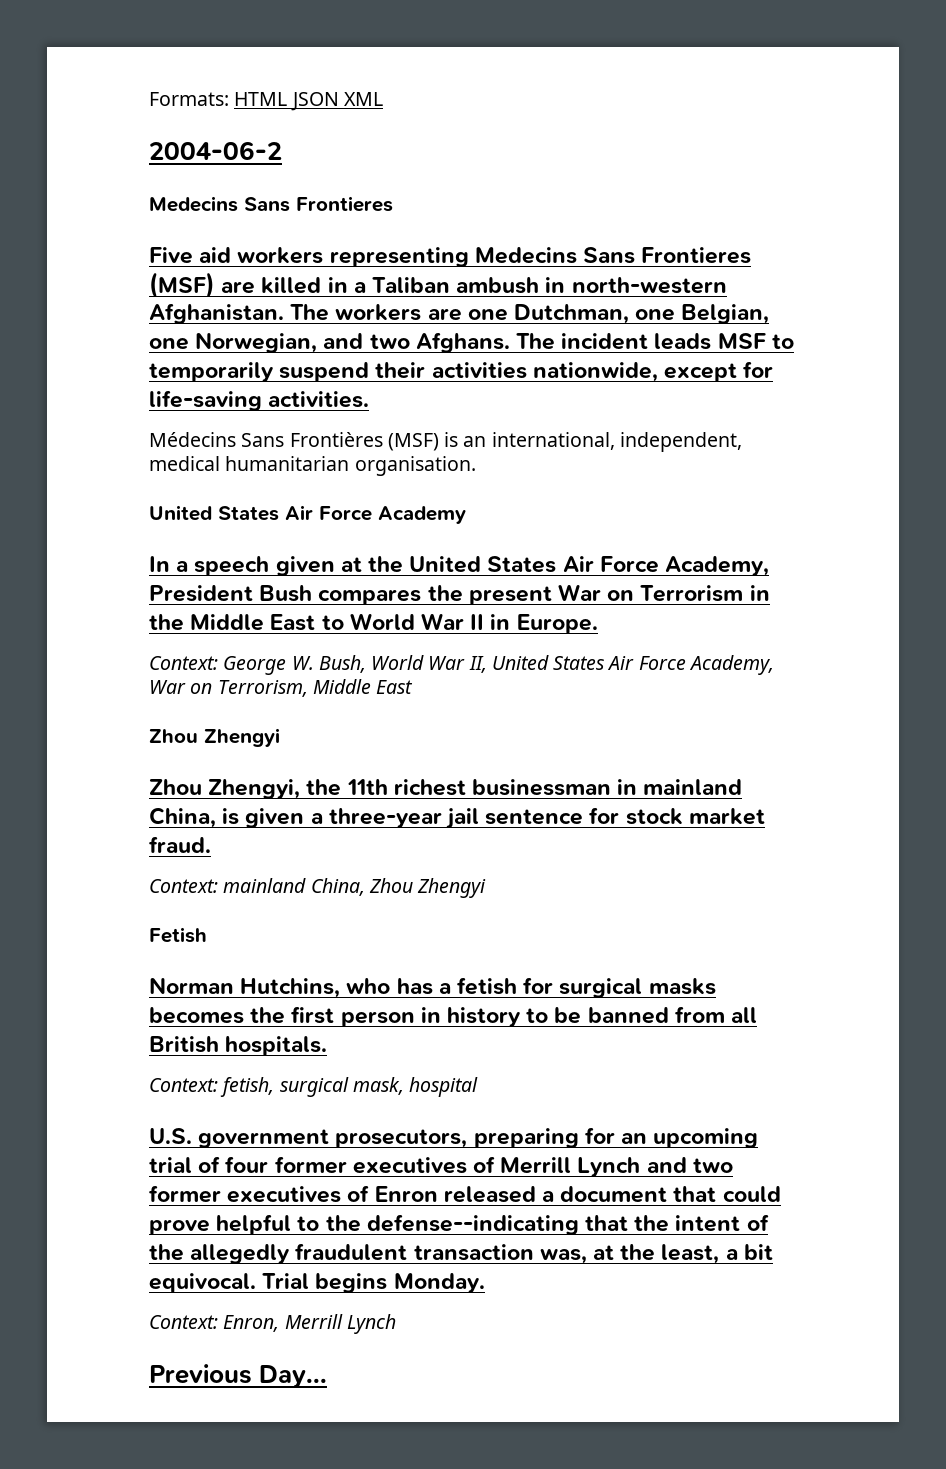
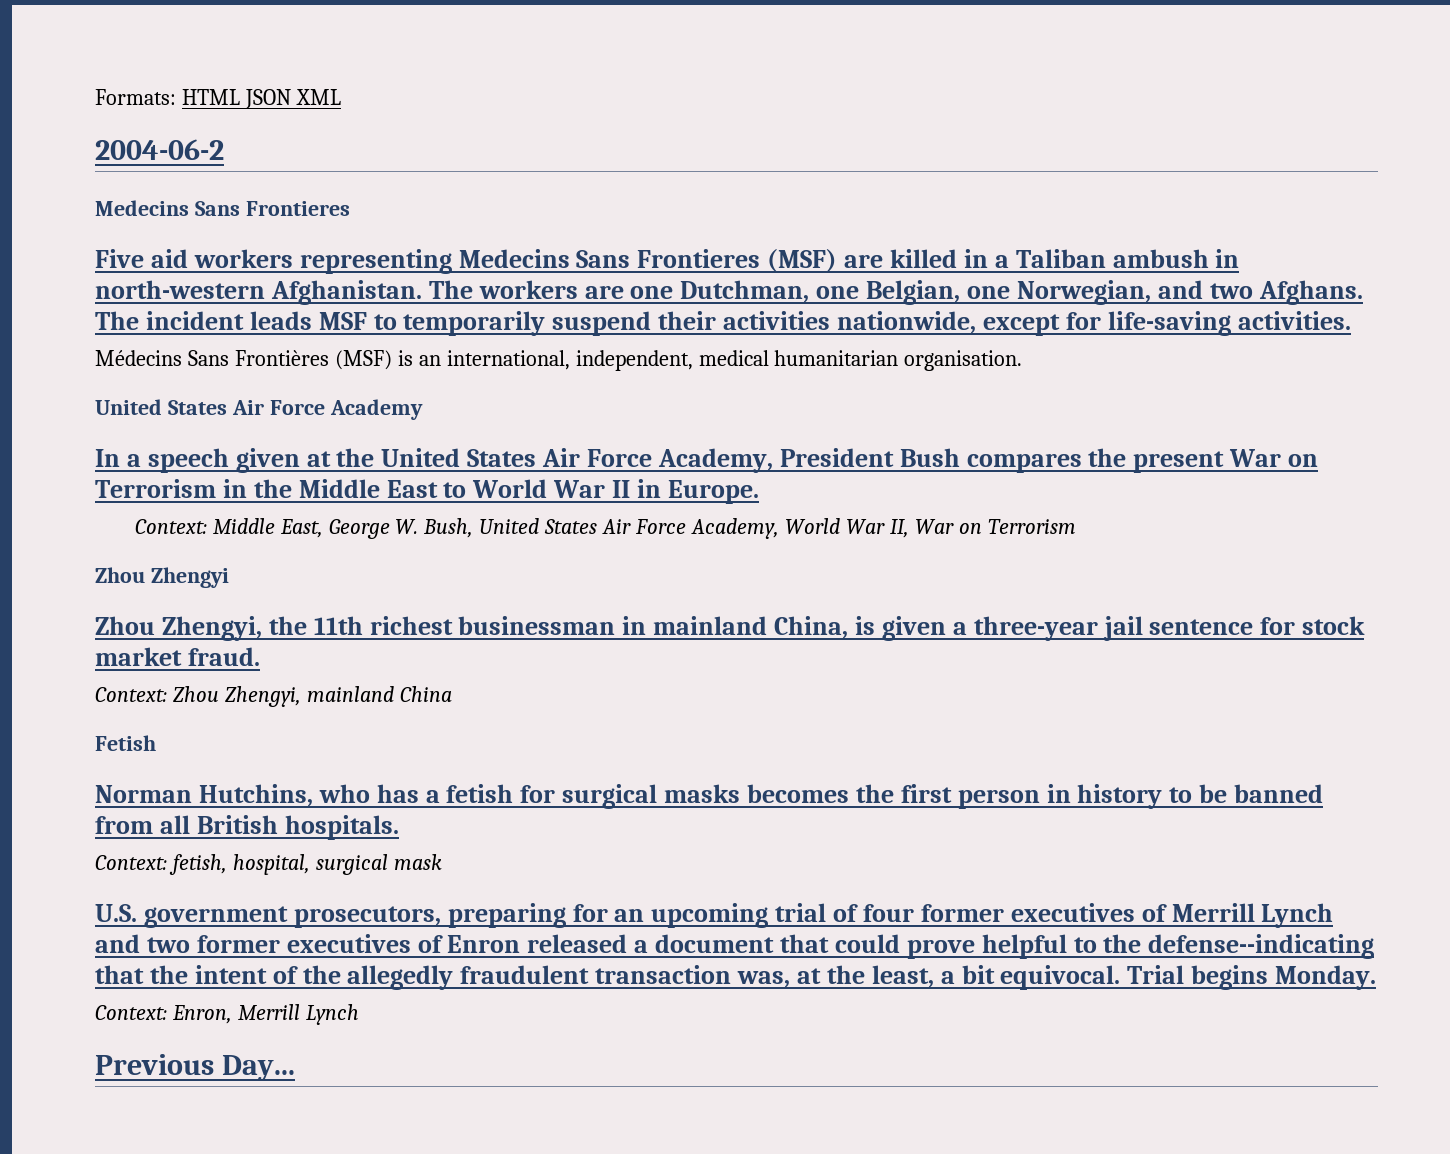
- Context: George W. Bush, World War II, United States Air Force Academy, War on Terrorism, Middle East
+ Context: Middle East, George W. Bush, United States Air Force Academy, World War II, War on Terrorism
- Context: mainland China, Zhou Zhengyi
+ Context: Zhou Zhengyi, mainland China
- Context: fetish, surgical mask, hospital
+ Context: fetish, hospital, surgical mask

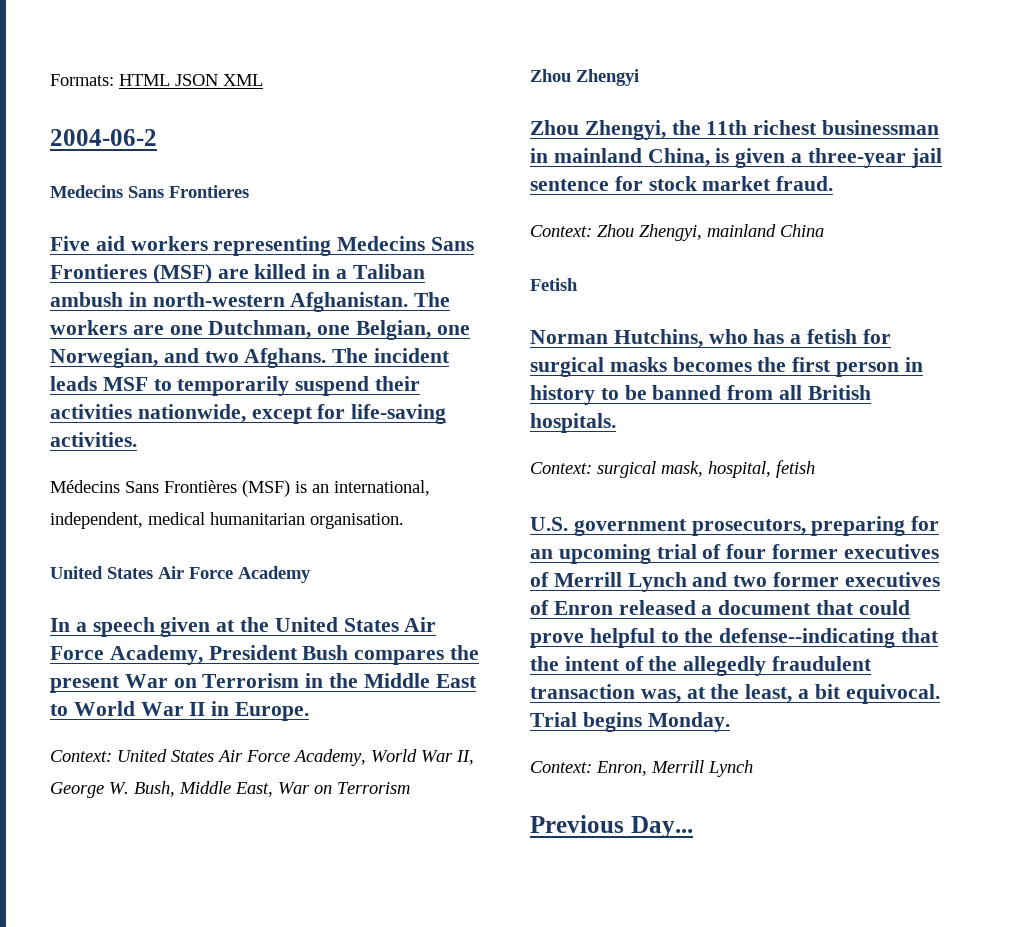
- Context: Middle East, George W. Bush, United States Air Force Academy, World War II, War on Terrorism
+ Context: United States Air Force Academy, World War II, George W. Bush, Middle East, War on Terrorism
- Context: fetish, hospital, surgical mask
+ Context: surgical mask, hospital, fetish

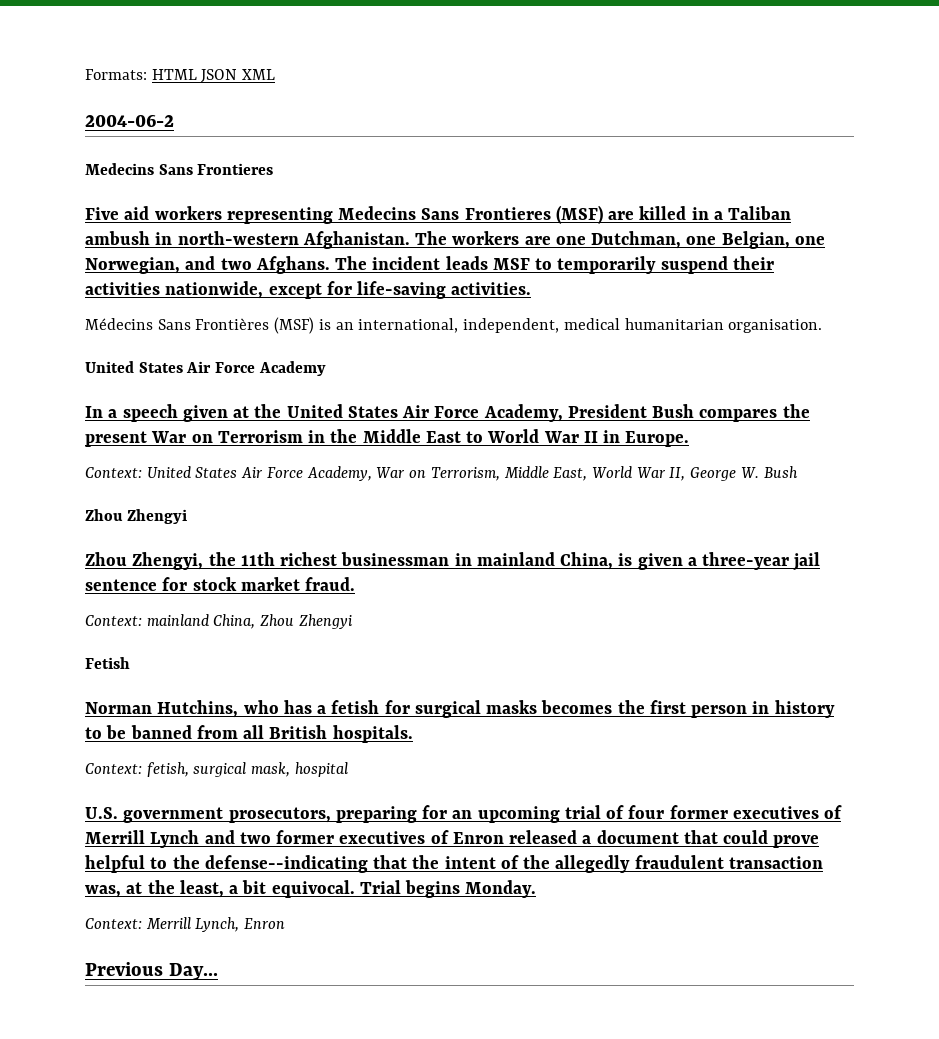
- Context: United States Air Force Academy, World War II, George W. Bush, Middle East, War on Terrorism
+ Context: United States Air Force Academy, War on Terrorism, Middle East, World War II, George W. Bush
- Context: Zhou Zhengyi, mainland China
+ Context: mainland China, Zhou Zhengyi
- Context: surgical mask, hospital, fetish
+ Context: fetish, surgical mask, hospital
- Context: Enron, Merrill Lynch
+ Context: Merrill Lynch, Enron

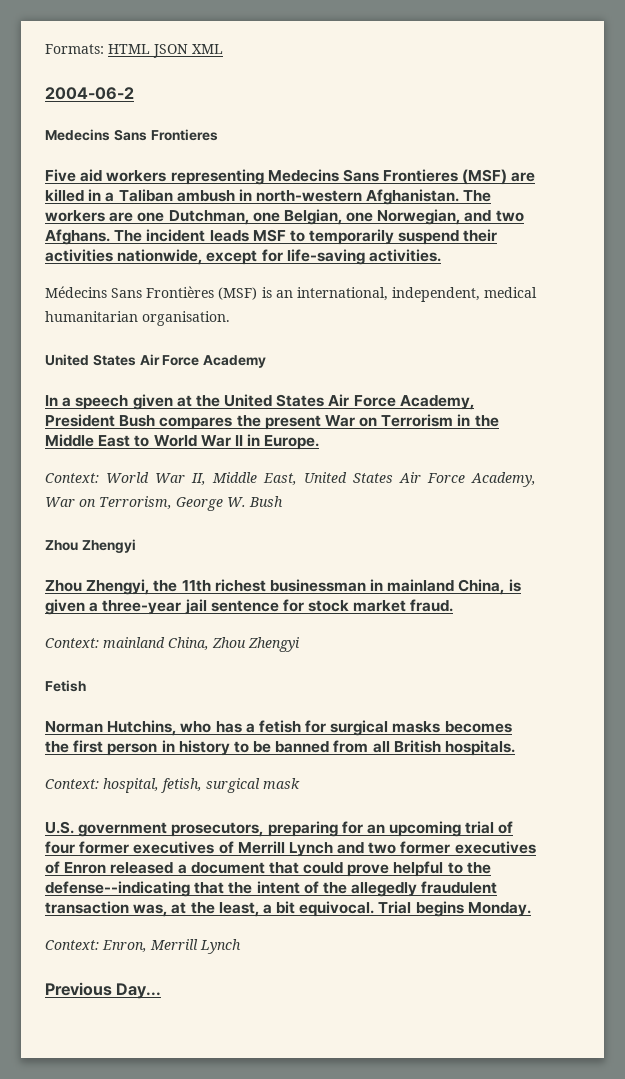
- Context: United States Air Force Academy, War on Terrorism, Middle East, World War II, George W. Bush
+ Context: World War II, Middle East, United States Air Force Academy, War on Terrorism, George W. Bush
- Context: fetish, surgical mask, hospital
+ Context: hospital, fetish, surgical mask
- Context: Merrill Lynch, Enron
+ Context: Enron, Merrill Lynch

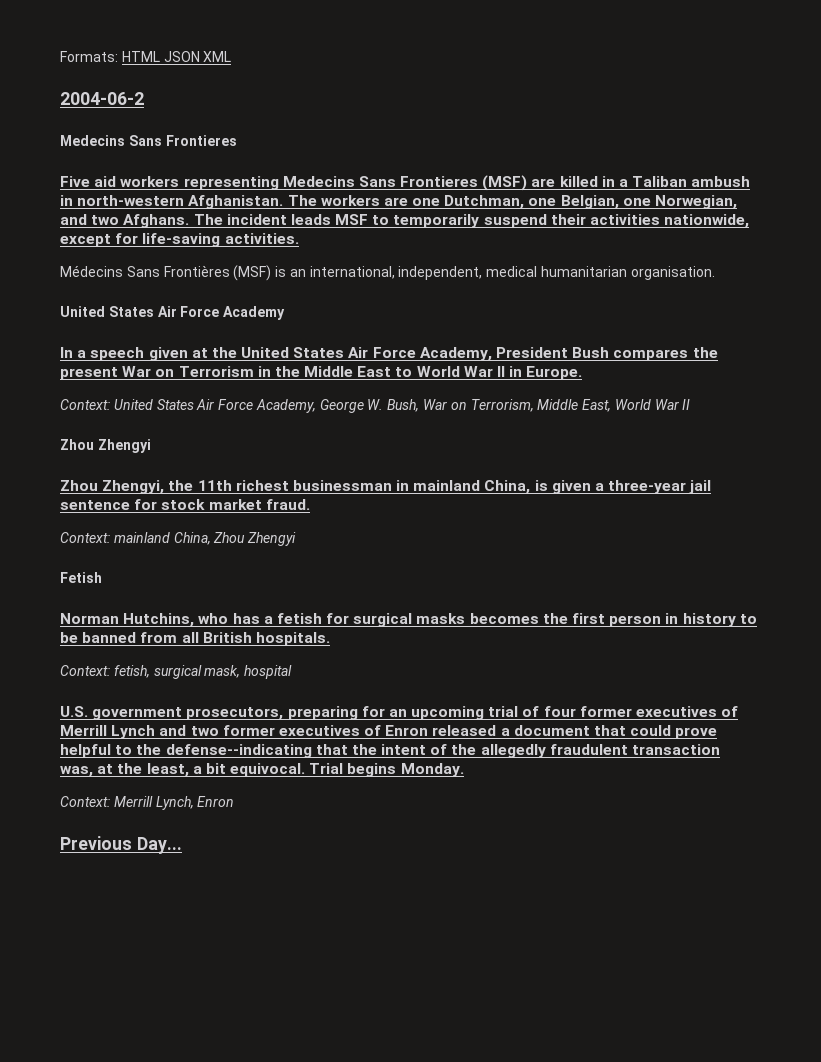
- Context: World War II, Middle East, United States Air Force Academy, War on Terrorism, George W. Bush
+ Context: United States Air Force Academy, George W. Bush, War on Terrorism, Middle East, World War II
- Context: hospital, fetish, surgical mask
+ Context: fetish, surgical mask, hospital
- Context: Enron, Merrill Lynch
+ Context: Merrill Lynch, Enron

